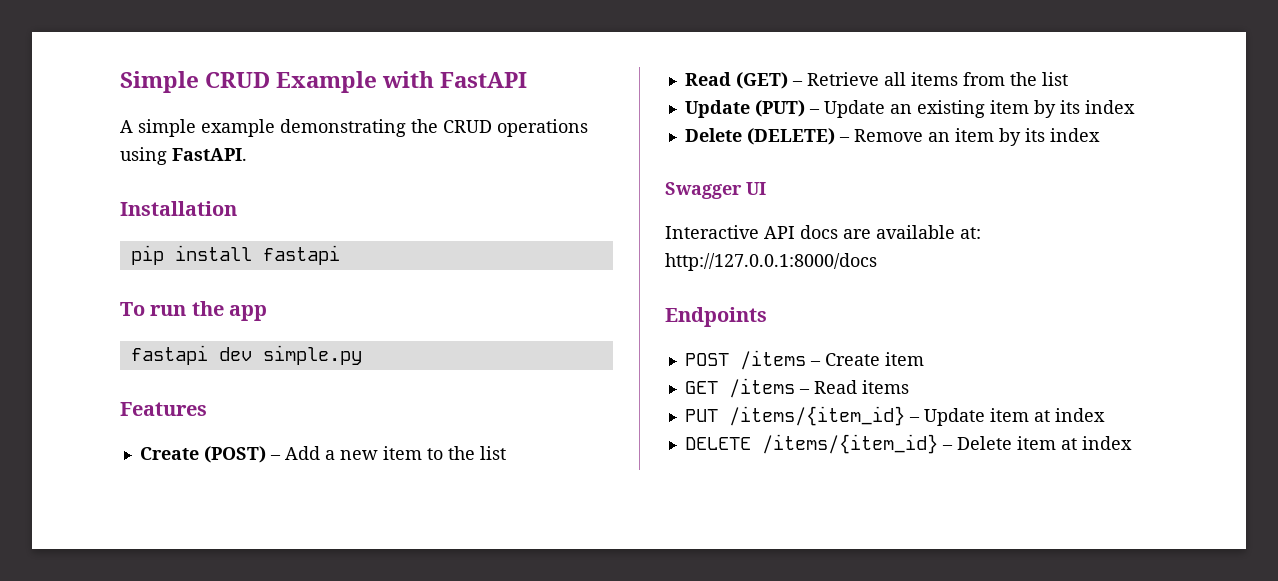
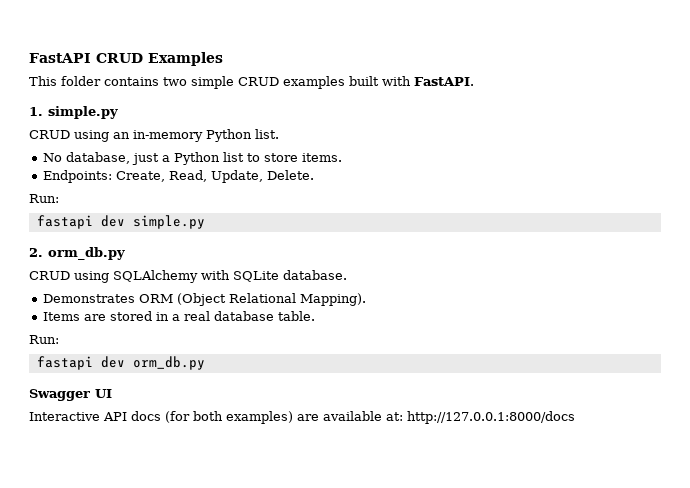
- Simple CRUD Example with FastAPI
- A simple example demonstrating the CRUD operations using FastAPI.
- Installation
- pip install fastapi
- To run the app
+ FastAPI CRUD Examples
+ This folder contains two simple CRUD examples built with FastAPI.
+ 1. simple.py
+ CRUD using an in-memory Python list.
+ No database, just a Python list to store items.
+ Endpoints: Create, Read, Update, Delete.
+ Run:
  fastapi dev simple.py
- Features
- Create (POST) – Add a new item to the list
- Read (GET) – Retrieve all items from the list
- Update (PUT) – Update an existing item by its index
- Delete (DELETE) – Remove an item by its index
+ 2. orm_db.py
+ CRUD using SQLAlchemy with SQLite database.
+ Demonstrates ORM (Object Relational Mapping).
+ Items are stored in a real database table.
+ Run:
+ fastapi dev orm_db.py
- Interactive API docs are available at: http://127.0.0.1:8000/docs
+ Interactive API docs (for both examples) are available at: http://127.0.0.1:8000/docs
- Endpoints
- POST /items – Create item
- GET /items – Read items
- PUT /items/{item_id} – Update item at index
- DELETE /items/{item_id} – Delete item at index

